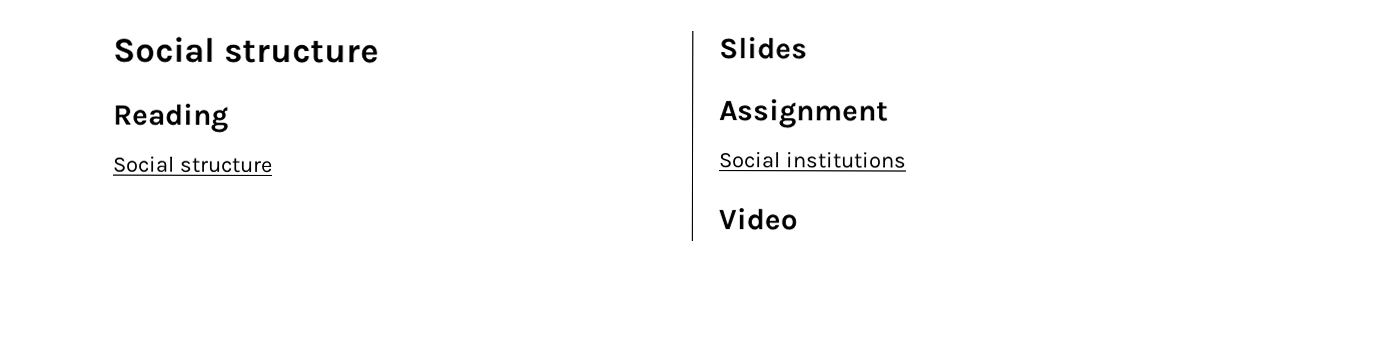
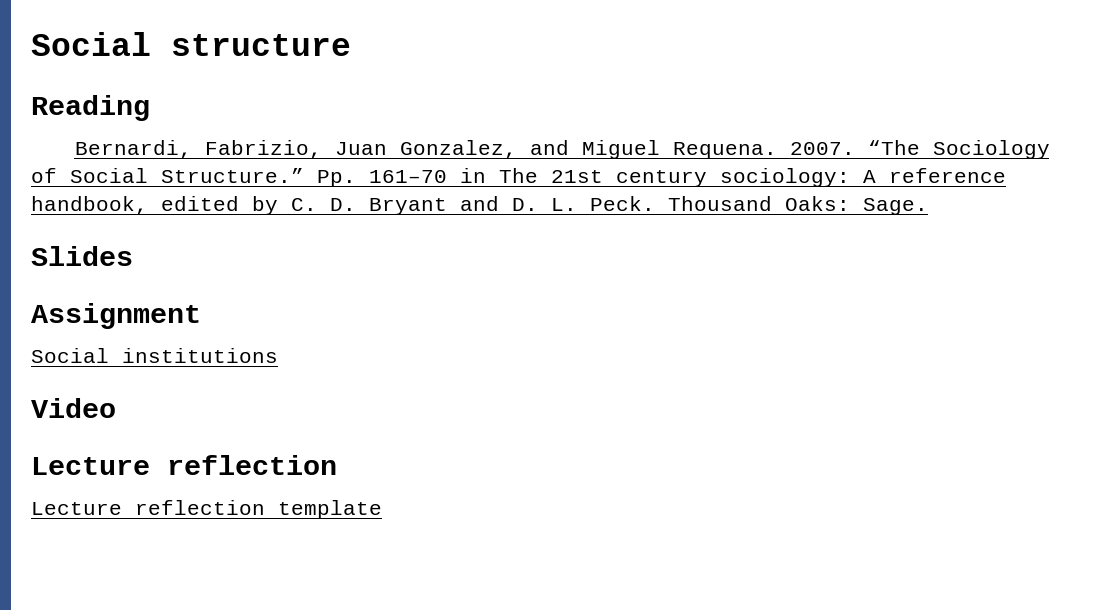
  Reading
- Social structure
+ Bernardi, Fabrizio, Juan Gonzalez, and Miguel Requena. 2007. “The Sociology of Social Structure.” Pp. 161–70 in The 21st century sociology: A reference handbook, edited by C. D. Bryant and D. L. Peck. Thousand Oaks: Sage.
  Video
+ Lecture reflection
+ Lecture reflection template

